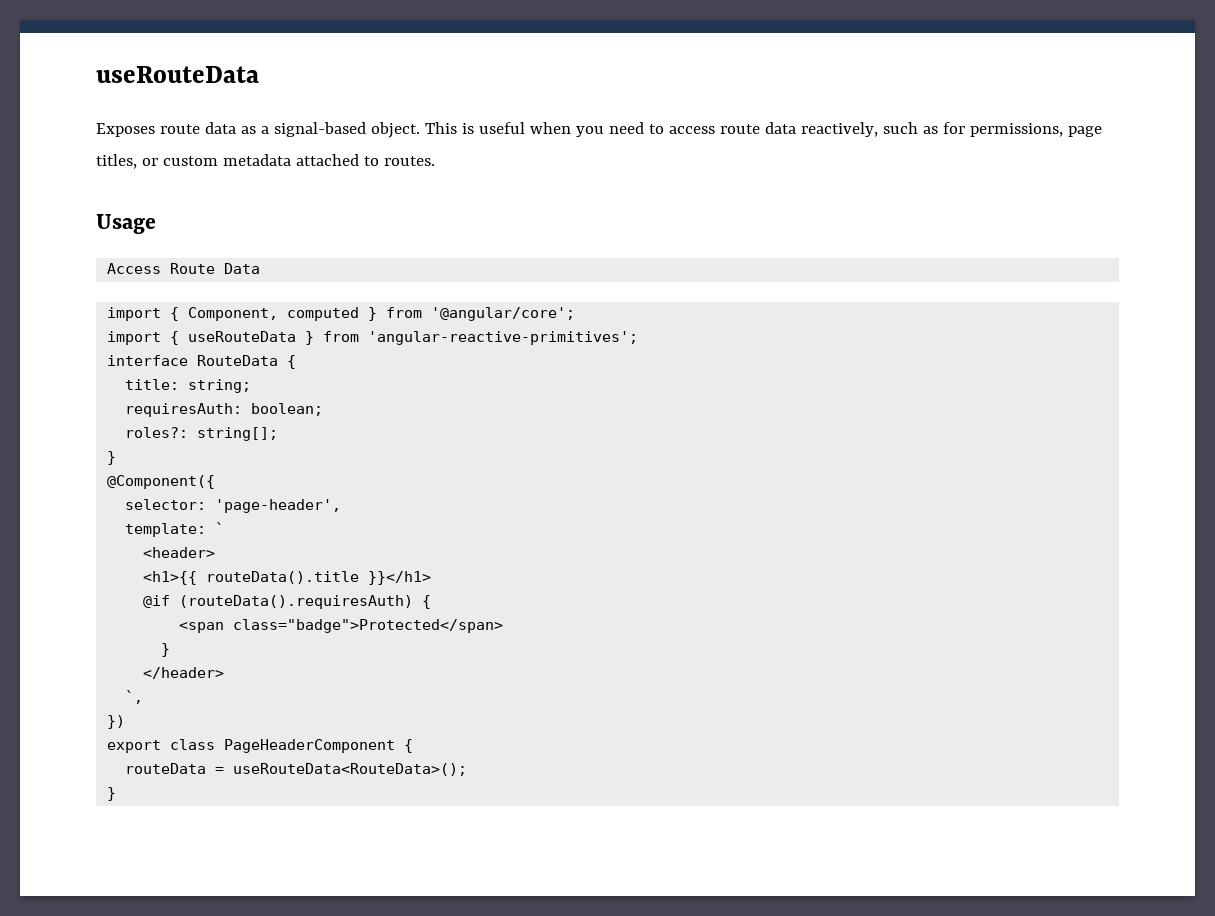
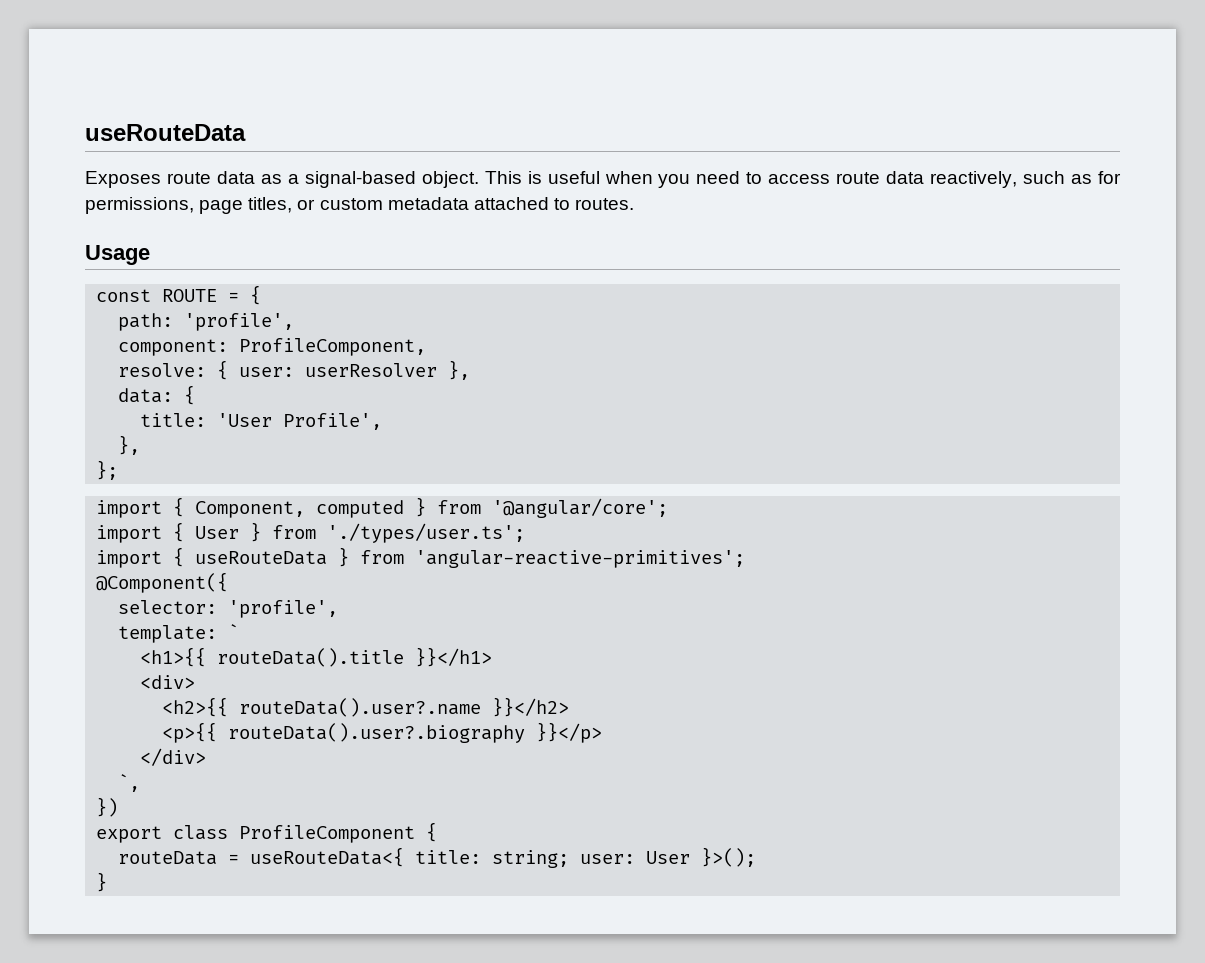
- Access Route Data
+ const ROUTE = {
+ path: 'profile',
+ component: ProfileComponent,
+ resolve: { user: userResolver },
+ data: {
+ title: 'User Profile',
+ },
+ };
+ import { User } from './types/user.ts';
- interface RouteData {
- title: string;
- requiresAuth: boolean;
- roles?: string[];
- }
- selector: 'page-header',
+ selector: 'profile',
- <header>
- @if (routeData().requiresAuth) {
- <span class="badge">Protected</span>
- }
- </header>
+ <div>
+ <h2>{{ routeData().user?.name }}</h2>
+ <p>{{ routeData().user?.biography }}</p>
+ </div>
- export class PageHeaderComponent {
+ export class ProfileComponent {
- routeData = useRouteData<RouteData>();
+ routeData = useRouteData<{ title: string; user: User }>();

